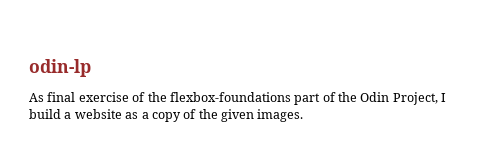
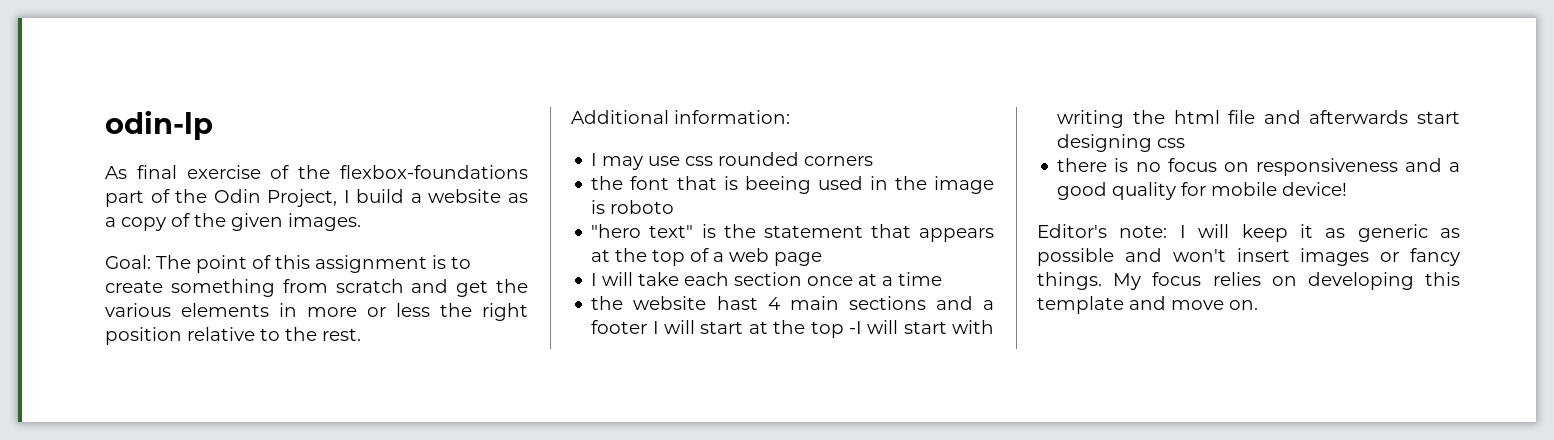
+ Goal: The point of this assignment is to create something from scratch and get the various elements in more or less the right position relative to the rest.
+ Additional information:
+ I may use css rounded corners
+ the font that is beeing used in the image is roboto
+ "hero text" is the statement that appears at the top of a web page
+ I will take each section once at a time
+ the website hast 4 main sections and a footer I will start at the top -I will start with writing the html file and afterwards start designing css
+ there is no focus on responsiveness and a good quality for mobile device!
+ Editor's note: I will keep it as generic as possible and won't insert images or fancy things. My focus relies on developing this template and move on.

